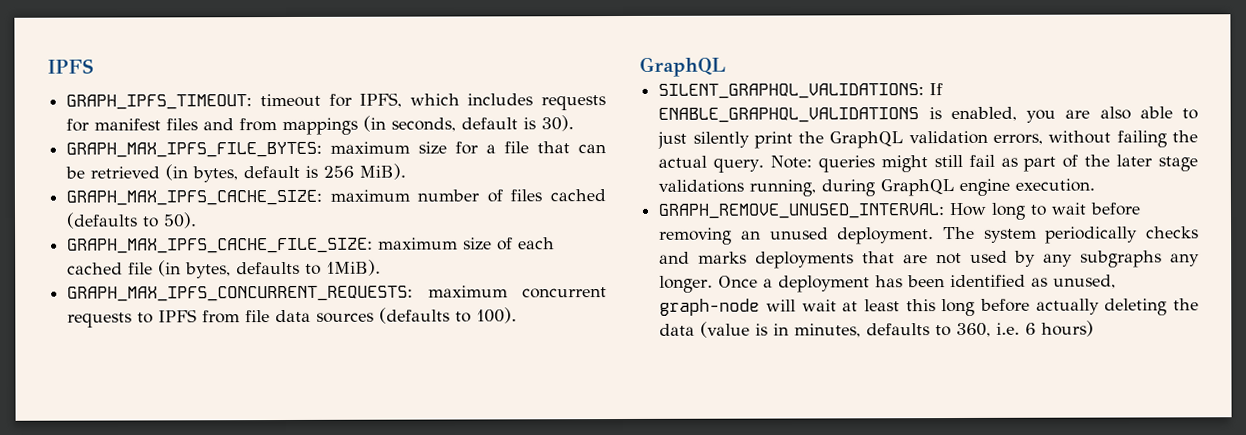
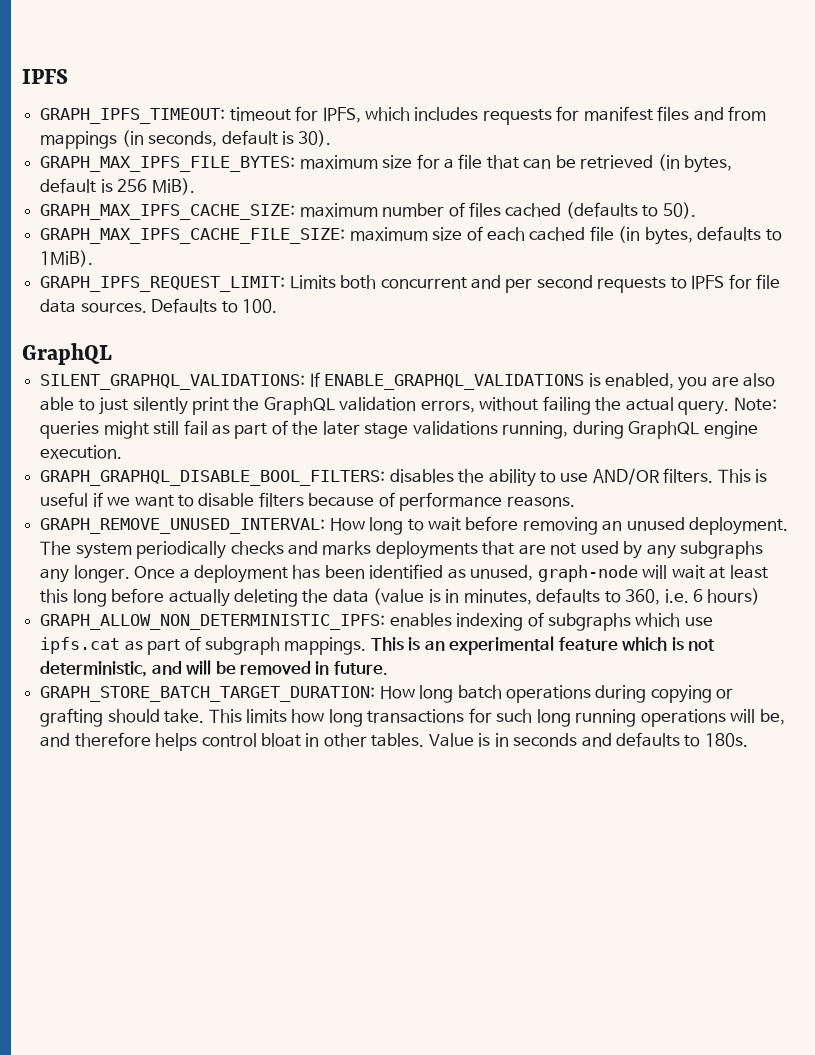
- GRAPH_MAX_IPFS_CONCURRENT_REQUESTS: maximum concurrent requests to IPFS from file data sources (defaults to 100).
+ GRAPH_IPFS_REQUEST_LIMIT: Limits both concurrent and per second requests to IPFS for file data sources. Defaults to 100.
+ GRAPH_GRAPHQL_DISABLE_BOOL_FILTERS: disables the ability to use AND/OR filters. This is useful if we want to disable filters because of performance reasons.
+ GRAPH_ALLOW_NON_DETERMINISTIC_IPFS: enables indexing of subgraphs which use ipfs.cat as part of subgraph mappings. This is an experimental feature which is not deterministic, and will be removed in future.
+ GRAPH_STORE_BATCH_TARGET_DURATION: How long batch operations during copying or grafting should take. This limits how long transactions for such long running operations will be, and therefore helps control bloat in other tables. Value is in seconds and defaults to 180s.

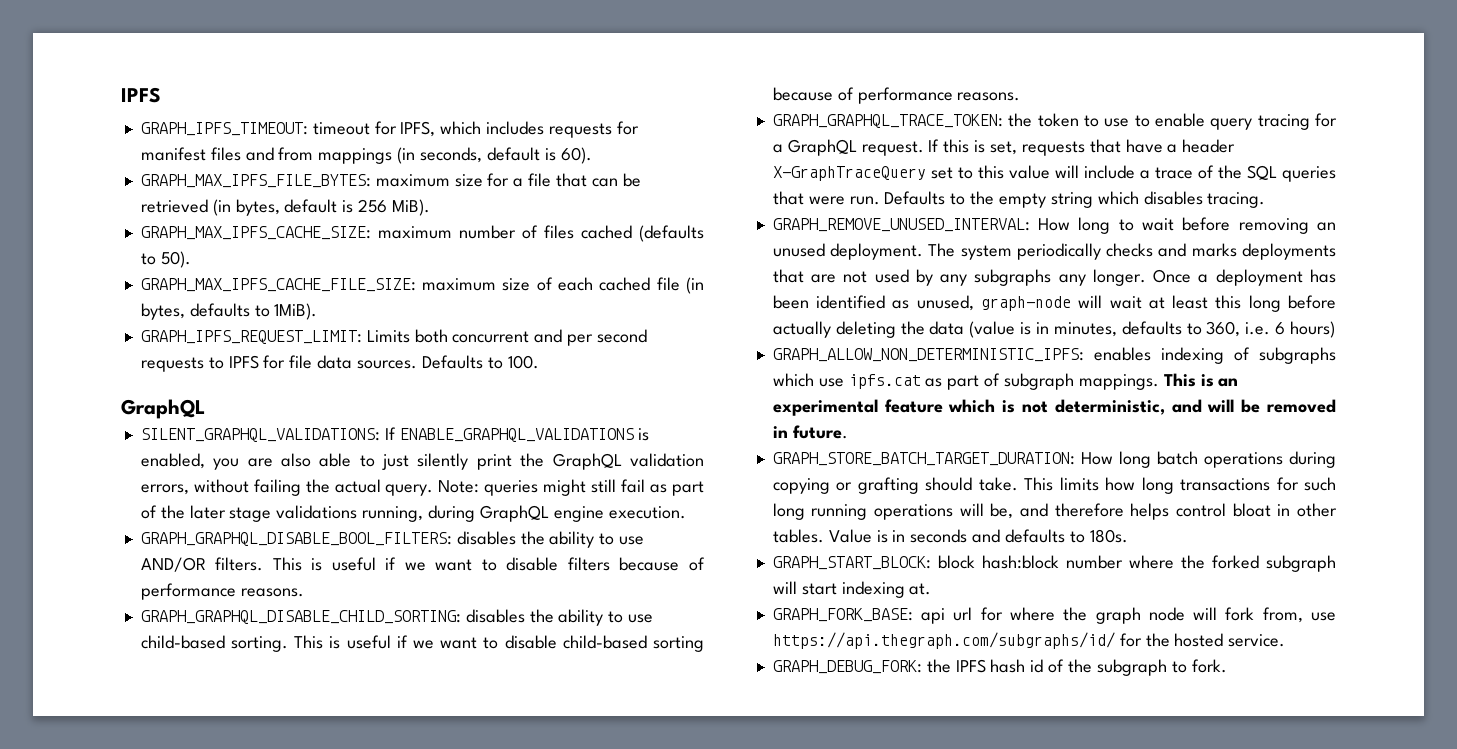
- GRAPH_IPFS_TIMEOUT: timeout for IPFS, which includes requests for manifest files and from mappings (in seconds, default is 30).
+ GRAPH_IPFS_TIMEOUT: timeout for IPFS, which includes requests for manifest files and from mappings (in seconds, default is 60).
+ GRAPH_GRAPHQL_DISABLE_CHILD_SORTING: disables the ability to use child-based sorting. This is useful if we want to disable child-based sorting because of performance reasons.
+ GRAPH_GRAPHQL_TRACE_TOKEN: the token to use to enable query tracing for a GraphQL request. If this is set, requests that have a header X-GraphTraceQuery set to this value will include a trace of the SQL queries that were run. Defaults to the empty string which disables tracing.
+ GRAPH_START_BLOCK: block hash:block number where the forked subgraph will start indexing at.
+ GRAPH_FORK_BASE: api url for where the graph node will fork from, use https://api.thegraph.com/subgraphs/id/ for the hosted service.
+ GRAPH_DEBUG_FORK: the IPFS hash id of the subgraph to fork.

